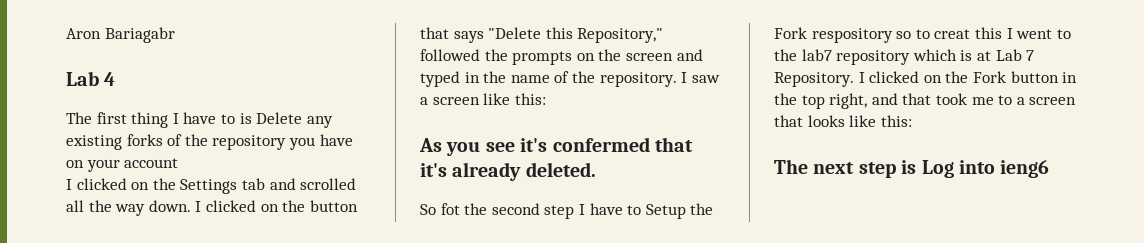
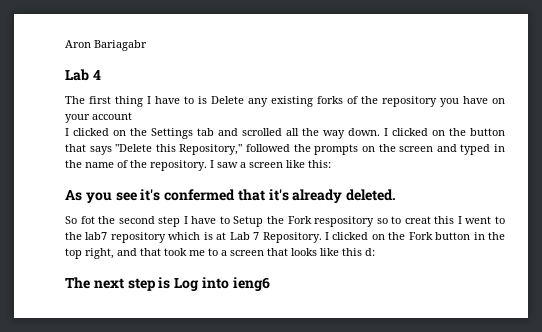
- I clicked on the Fork button in the top right, and that took me to a screen that looks like this:
+ I clicked on the Fork button in the top right, and that took me to a screen that looks like this d:

